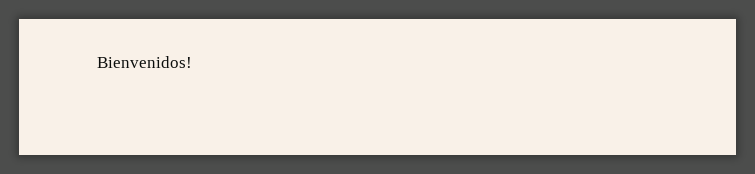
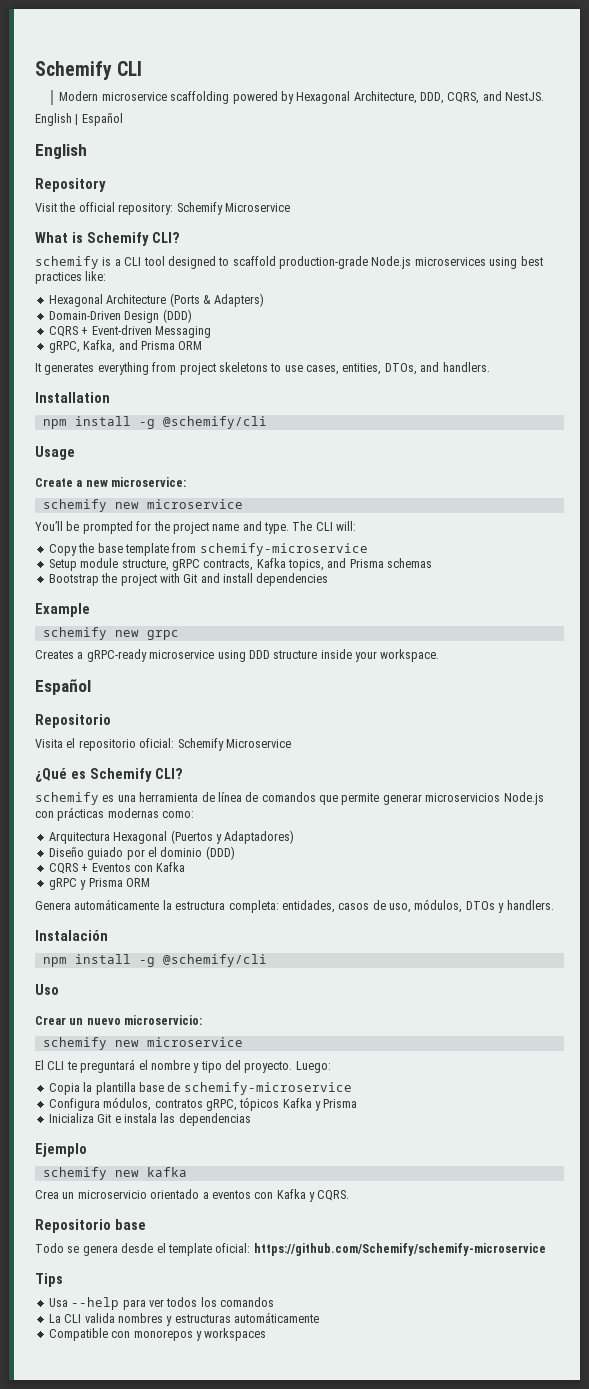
- Bienvenidos!
+ Schemify CLI
+ Modern microservice scaffolding powered by Hexagonal Architecture, DDD, CQRS, and NestJS.
+ English | Español
+ English
+ Repository
+ Visit the official repository: Schemify Microservice
+ What is Schemify CLI?
+ schemify is a CLI tool designed to scaffold production-grade Node.js microservices using best practices like:
+ Hexagonal Architecture (Ports & Adapters)
+ Domain-Driven Design (DDD)
+ CQRS + Event-driven Messaging
+ gRPC, Kafka, and Prisma ORM
+ It generates everything from project skeletons to use cases, entities, DTOs, and handlers.
+ Installation
+ npm install -g @schemify/cli
+ Usage
+ Create a new microservice:
+ schemify new microservice
+ You’ll be prompted for the project name and type. The CLI will:
+ Copy the base template from schemify-microservice
+ Setup module structure, gRPC contracts, Kafka topics, and Prisma schemas
+ Bootstrap the project with Git and install dependencies
+ Example
+ schemify new grpc
+ Creates a gRPC-ready microservice using DDD structure inside your workspace.
+ Español
+ Repositorio
+ Visita el repositorio oficial: Schemify Microservice
+ ¿Qué es Schemify CLI?
+ schemify es una herramienta de línea de comandos que permite generar microservicios Node.js con prácticas modernas como:
+ Arquitectura Hexagonal (Puertos y Adaptadores)
+ Diseño guiado por el dominio (DDD)
+ CQRS + Eventos con Kafka
+ gRPC y Prisma ORM
+ Genera automáticamente la estructura completa: entidades, casos de uso, módulos, DTOs y handlers.
+ Instalación
+ npm install -g @schemify/cli
+ Uso
+ Crear un nuevo microservicio:
+ schemify new microservice
+ El CLI te preguntará el nombre y tipo del proyecto. Luego:
+ Copia la plantilla base de schemify-microservice
+ Configura módulos, contratos gRPC, tópicos Kafka y Prisma
+ Inicializa Git e instala las dependencias
+ Ejemplo
+ schemify new kafka
+ Crea un microservicio orientado a eventos con Kafka y CQRS.
+ Repositorio base
+ Todo se genera desde el template oficial: https://github.com/Schemify/schemify-microservice
+ Tips
+ Usa --help para ver todos los comandos
+ La CLI valida nombres y estructuras automáticamente
+ Compatible con monorepos y workspaces

